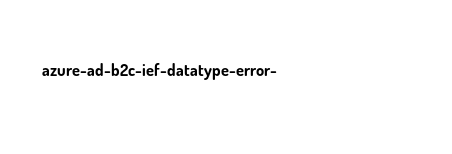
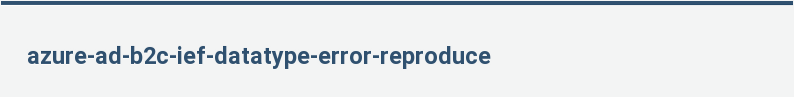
- azure-ad-b2c-ief-datatype-error-
+ azure-ad-b2c-ief-datatype-error-reproduce

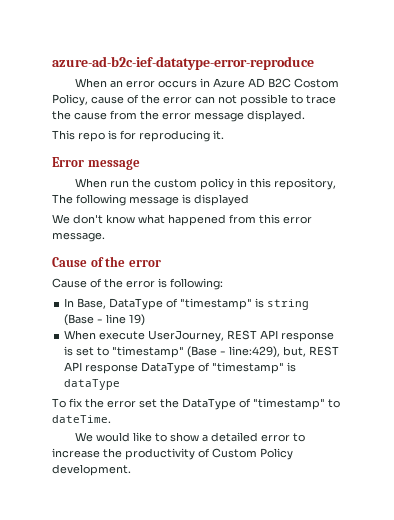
+ When an error occurs in Azure AD B2C Costom Policy, cause of the error can not possible to trace the cause from the error message displayed.
+ This repo is for reproducing it.
+ Error message
+ When run the custom policy in this repository, The following message is displayed
+ We don't know what happened from this error message.
+ Cause of the error
+ Cause of the error is following:
+ In Base, DataType of "timestamp" is string (Base - line 19)
+ When execute UserJourney, REST API response is set to "timestamp" (Base - line:429), but, REST API response DataType of "timestamp" is dataType
+ To fix the error set the DataType of "timestamp" to dateTime.
+ We would like to show a detailed error to increase the productivity of Custom Policy development.

